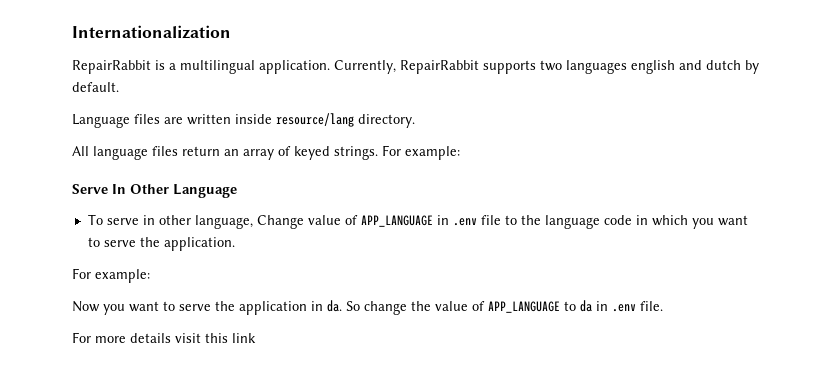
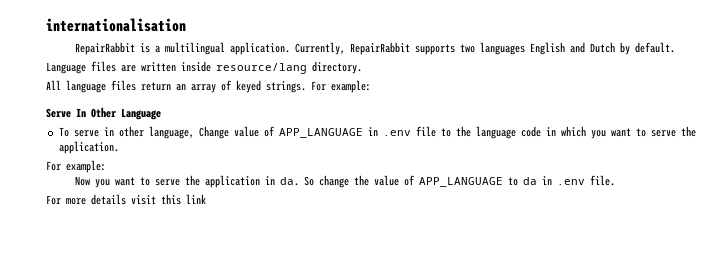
- Internationalization
+ internationalisation
- Currently, RepairRabbit supports two languages english and dutch by default.
+ Currently, RepairRabbit supports two languages English and Dutch by default.

